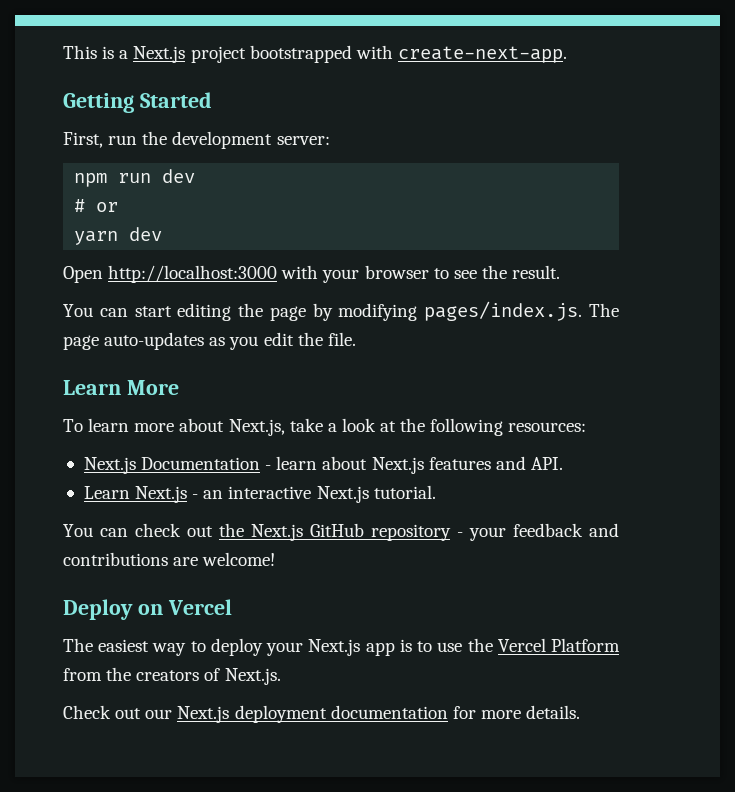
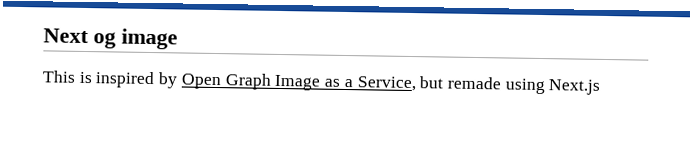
- This is a Next.js project bootstrapped with create-next-app.
- Getting Started
- First, run the development server:
- npm run dev
- # or
- yarn dev
- Open http://localhost:3000 with your browser to see the result.
- You can start editing the page by modifying pages/index.js. The page auto-updates as you edit the file.
- Learn More
- To learn more about Next.js, take a look at the following resources:
- Next.js Documentation - learn about Next.js features and API.
- Learn Next.js - an interactive Next.js tutorial.
- You can check out the Next.js GitHub repository - your feedback and contributions are welcome!
- Deploy on Vercel
- The easiest way to deploy your Next.js app is to use the Vercel Platform from the creators of Next.js.
- Check out our Next.js deployment documentation for more details.
+ Next og image
+ This is inspired by Open Graph Image as a Service, but remade using Next.js

